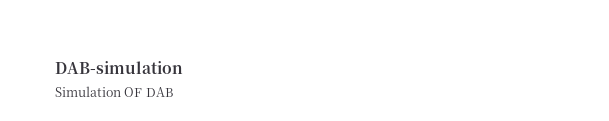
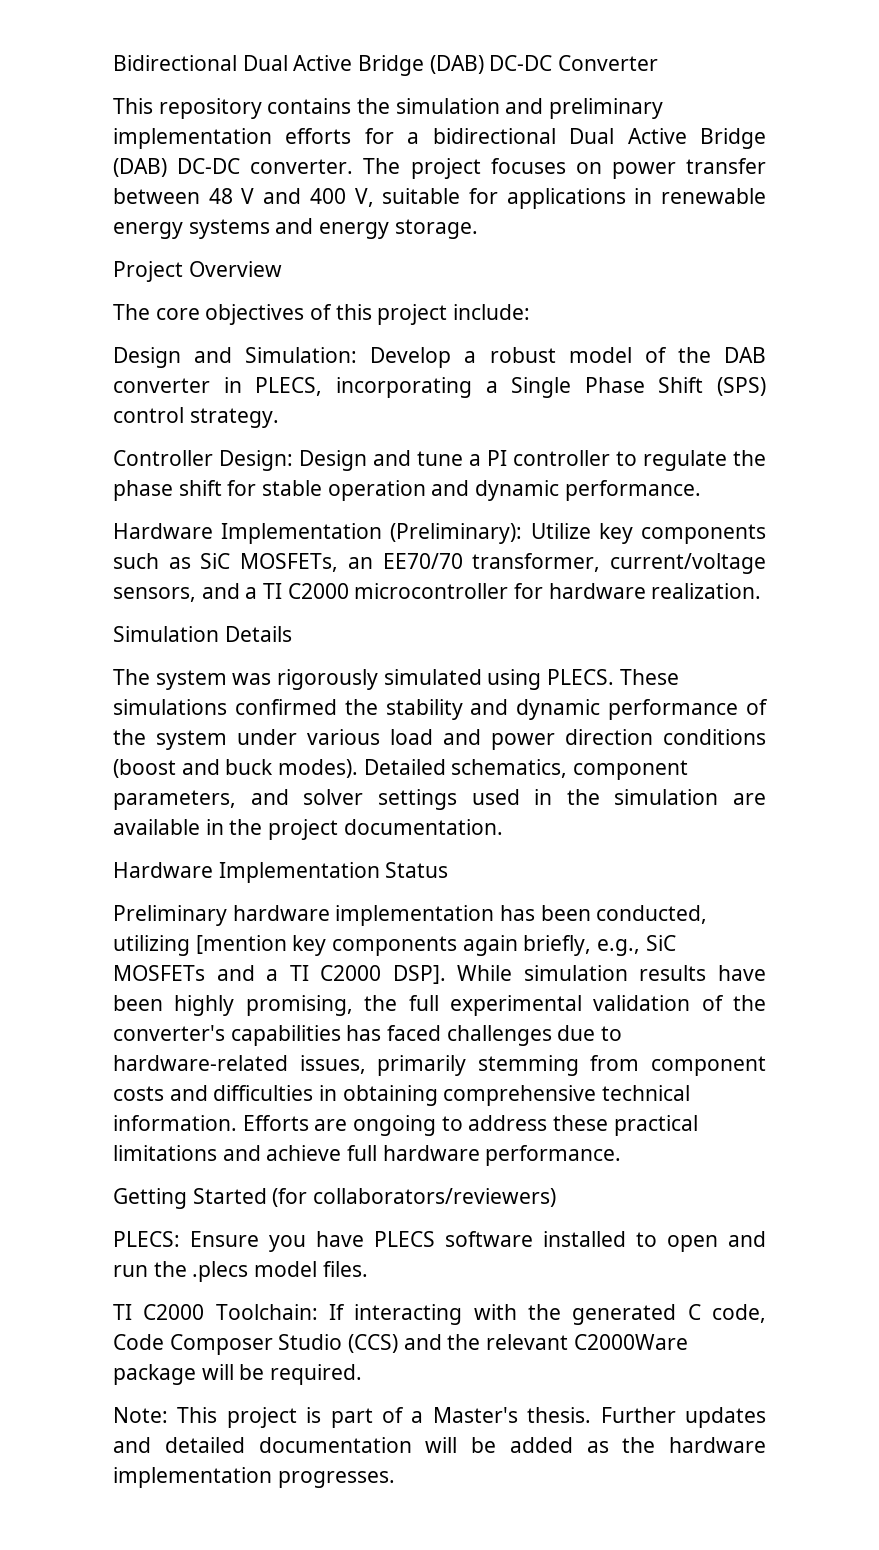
- DAB-simulation
- Simulation OF DAB
+ Bidirectional Dual Active Bridge (DAB) DC-DC Converter
+ This repository contains the simulation and preliminary implementation efforts for a bidirectional Dual Active Bridge (DAB) DC-DC converter. The project focuses on power transfer between 48 V and 400 V, suitable for applications in renewable energy systems and energy storage.
+ Project Overview
+ The core objectives of this project include:
+ Design and Simulation: Develop a robust model of the DAB converter in PLECS, incorporating a Single Phase Shift (SPS) control strategy.
+ Controller Design: Design and tune a PI controller to regulate the phase shift for stable operation and dynamic performance.
+ Hardware Implementation (Preliminary): Utilize key components such as SiC MOSFETs, an EE70/70 transformer, current/voltage sensors, and a TI C2000 microcontroller for hardware realization.
+ Simulation Details
+ The system was rigorously simulated using PLECS. These simulations confirmed the stability and dynamic performance of the system under various load and power direction conditions (boost and buck modes). Detailed schematics, component parameters, and solver settings used in the simulation are available in the project documentation.
+ Hardware Implementation Status
+ Preliminary hardware implementation has been conducted, utilizing [mention key components again briefly, e.g., SiC MOSFETs and a TI C2000 DSP]. While simulation results have been highly promising, the full experimental validation of the converter's capabilities has faced challenges due to hardware-related issues, primarily stemming from component costs and difficulties in obtaining comprehensive technical information. Efforts are ongoing to address these practical limitations and achieve full hardware performance.
+ Getting Started (for collaborators/reviewers)
+ PLECS: Ensure you have PLECS software installed to open and run the .plecs model files.
+ TI C2000 Toolchain: If interacting with the generated C code, Code Composer Studio (CCS) and the relevant C2000Ware package will be required.
+ Note: This project is part of a Master's thesis. Further updates and detailed documentation will be added as the hardware implementation progresses.

